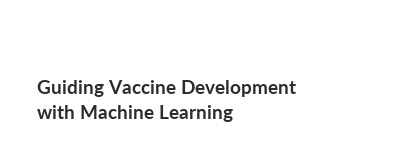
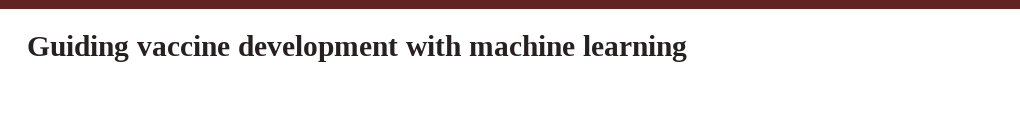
- Guiding Vaccine Development with Machine Learning
+ Guiding vaccine development with machine learning

